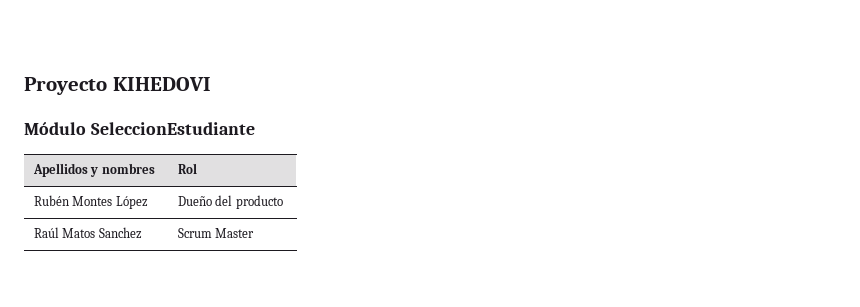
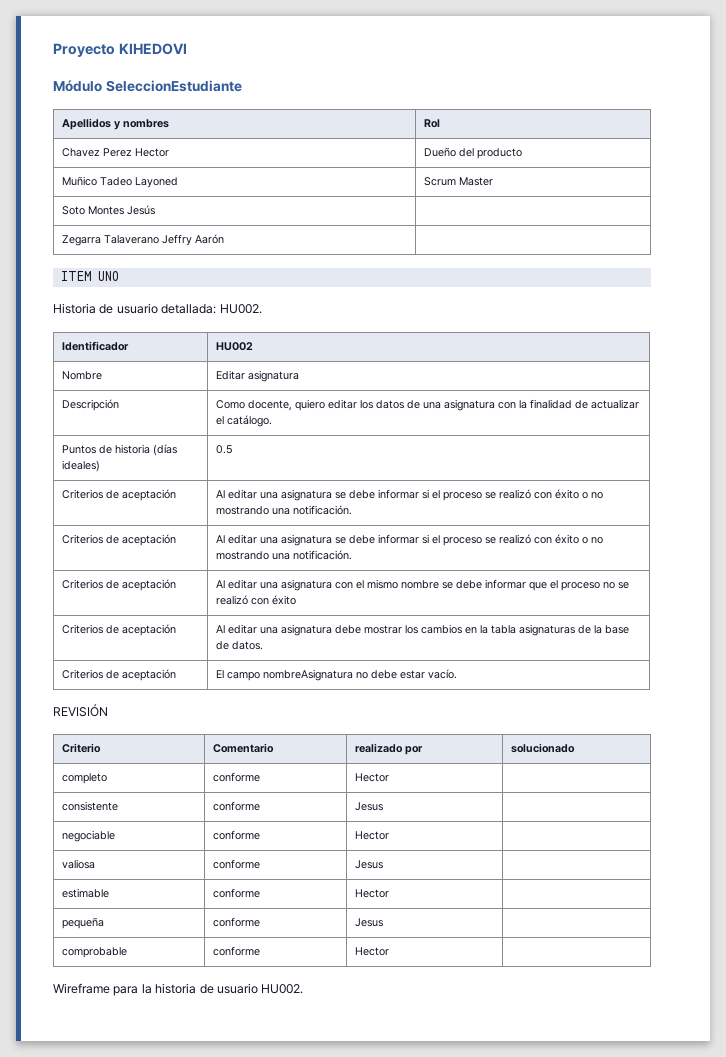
- Rubén Montes López | Dueño del producto
+ Chavez Perez Hector | Dueño del producto
- Raúl Matos Sanchez | Scrum Master
+ Muñico Tadeo Layoned | Scrum Master
+ Soto Montes Jesús |
+ Zegarra Talaverano Jeffry Aarón |
+ ITEM UNO
+ Historia de usuario detallada: HU002.
+ Identificador | HU002
+ Nombre | Editar asignatura
+ Descripción | Como docente, quiero editar los datos de una asignatura con la finalidad de actualizar el catálogo.
+ Puntos de historia (días ideales) | 0.5
+ Criterios de aceptación | Al editar una asignatura se debe informar si el proceso se realizó con éxito o no mostrando una notificación.
+ Criterios de aceptación | Al editar una asignatura se debe informar si el proceso se realizó con éxito o no mostrando una notificación.
+ Criterios de aceptación | Al editar una asignatura con el mismo nombre se debe informar que el proceso no se realizó con éxito
+ Criterios de aceptación | Al editar una asignatura debe mostrar los cambios en la tabla asignaturas de la base de datos.
+ Criterios de aceptación | El campo nombreAsignatura no debe estar vacío.
+ REVISIÓN
+ Criterio | Comentario | realizado por | solucionado
+ completo | conforme | Hector |
+ consistente | conforme | Jesus |
+ negociable | conforme | Hector |
+ valiosa | conforme | Jesus |
+ estimable | conforme | Hector |
+ pequeña | conforme | Jesus |
+ comprobable | conforme | Hector |
+ Wireframe para la historia de usuario HU002.

